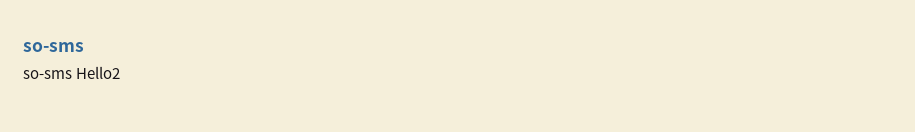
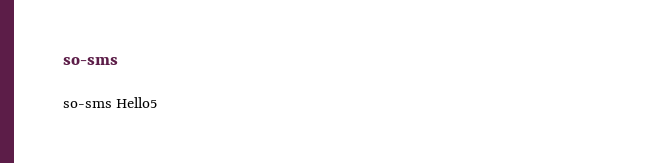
- so-sms Hello2
+ so-sms Hello5

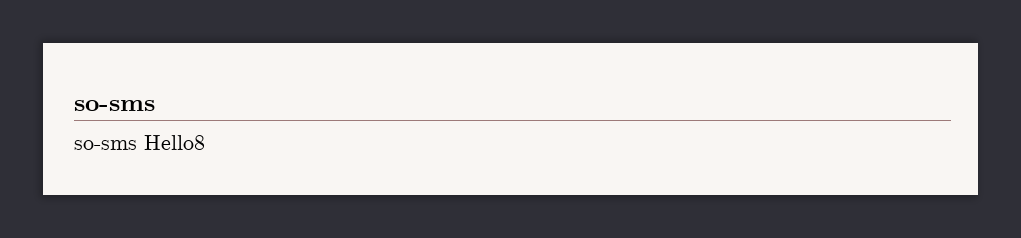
- so-sms Hello5
+ so-sms Hello8

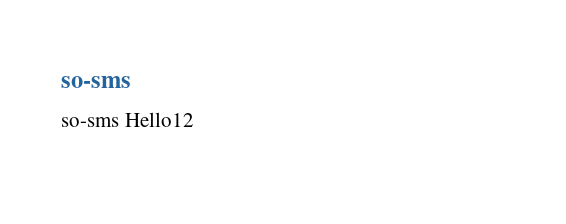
- so-sms Hello8
+ so-sms Hello12

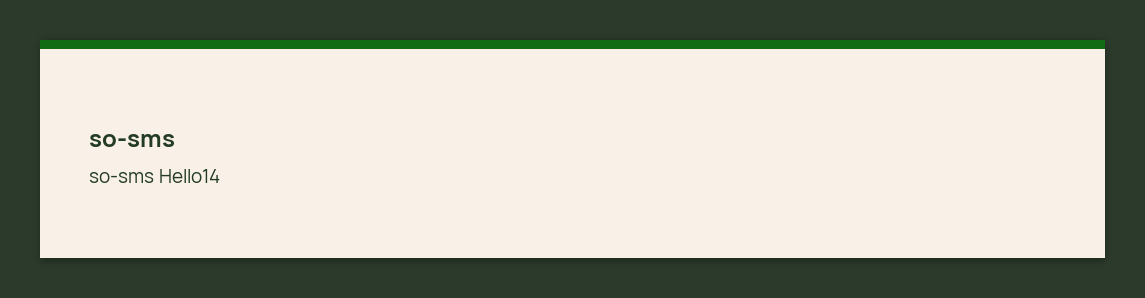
- so-sms Hello12
+ so-sms Hello14

